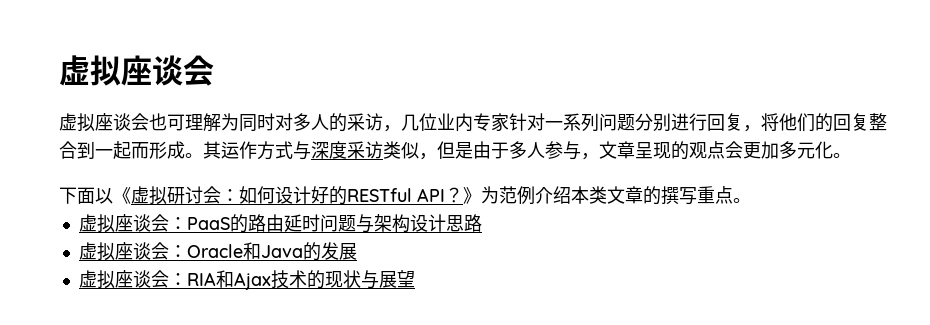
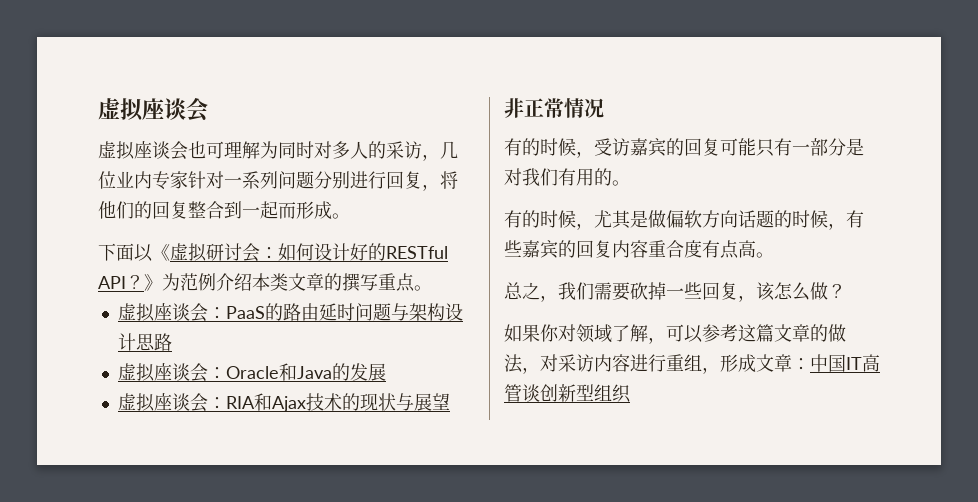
- 其运作方式与深度采访类似，但是由于多人参与，文章呈现的观点会更加多元化。
+ 非正常情况
+ 有的时候，受访嘉宾的回复可能只有一部分是对我们有用的。
+ 有的时候，尤其是做偏软方向话题的时候，有些嘉宾的回复内容重合度有点高。
+ 总之，我们需要砍掉一些回复，该怎么做？
+ 如果你对领域了解，可以参考这篇文章的做法，对采访内容进行重组，形成文章：中国IT高管谈创新型组织

